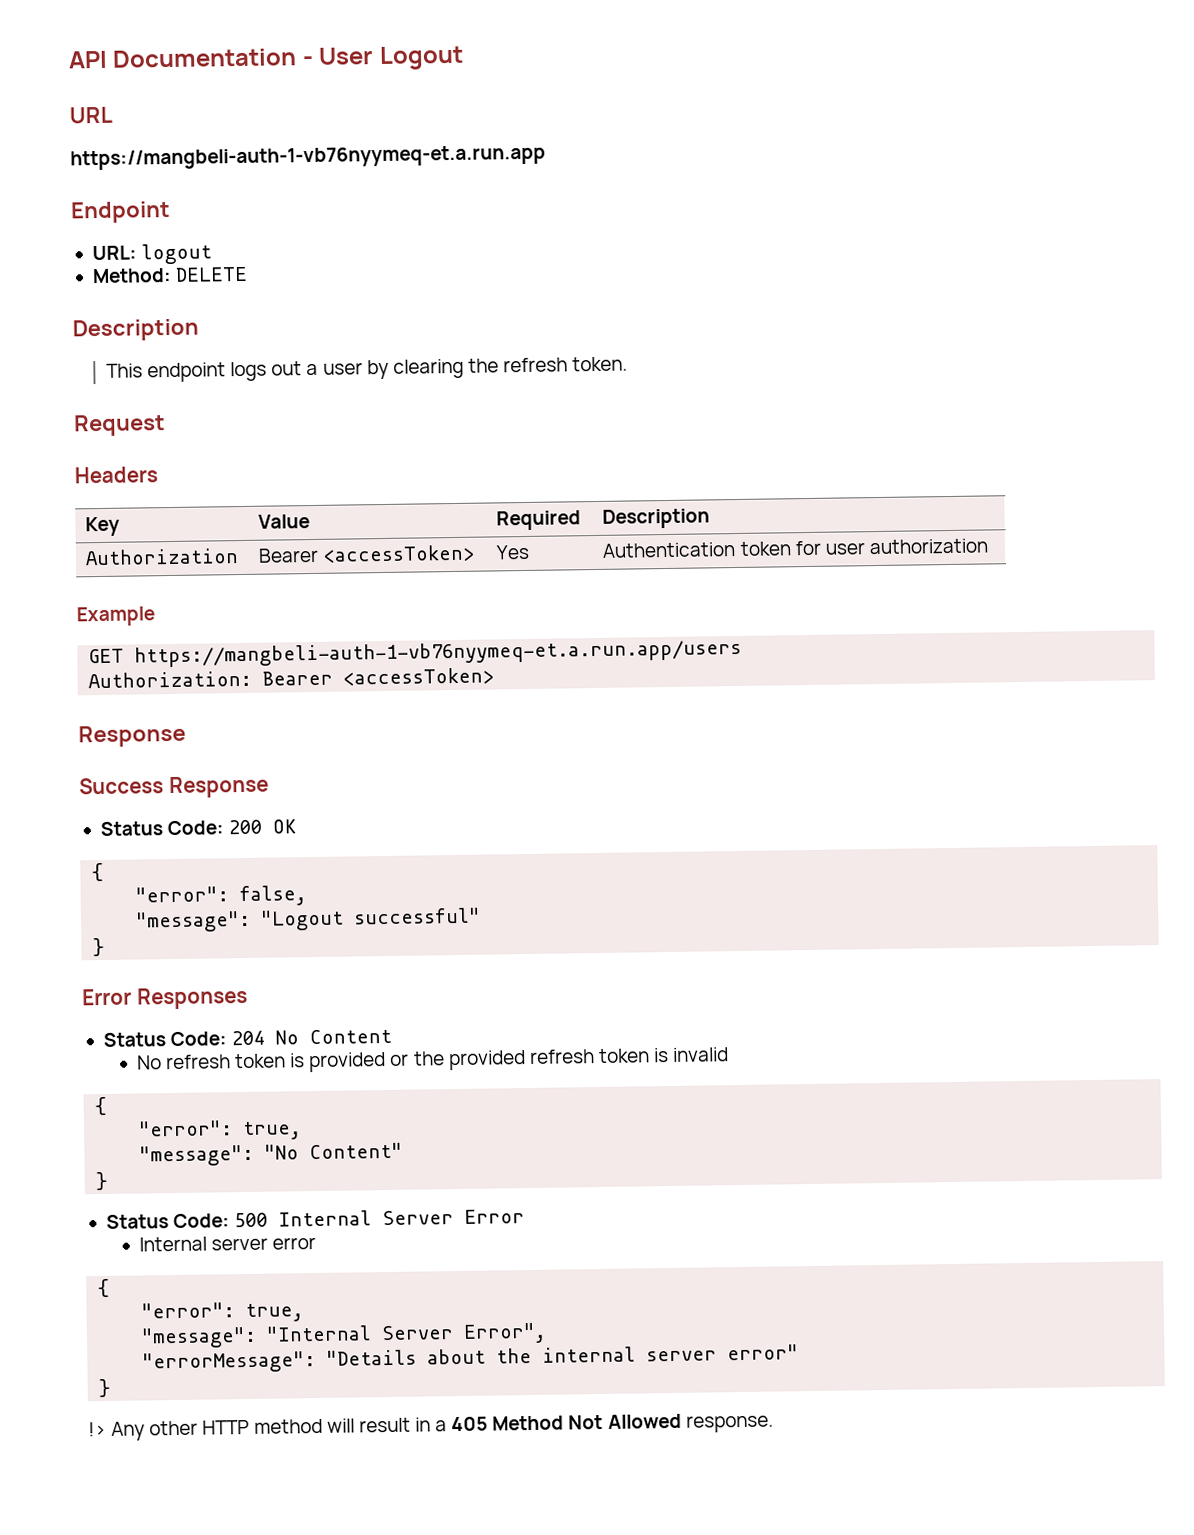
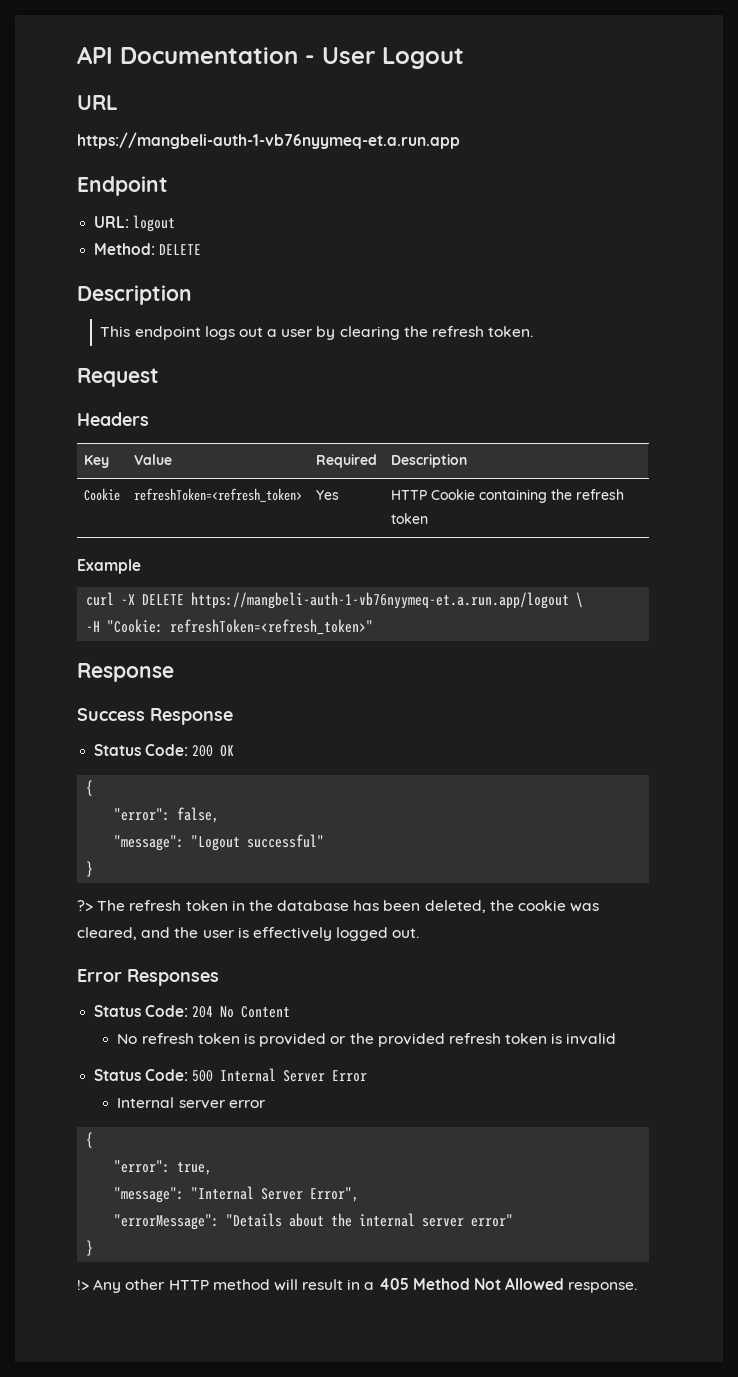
- Authorization | Bearer <accessToken> | Yes | Authentication token for user authorization
+ Cookie | refreshToken=<refresh_token> | Yes | HTTP Cookie containing the refresh token
  Example
- GET https://mangbeli-auth-1-vb76nyymeq-et.a.run.app/users
- Authorization: Bearer <accessToken>
+ curl -X DELETE https://mangbeli-auth-1-vb76nyymeq-et.a.run.app/logout \
+ -H "Cookie: refreshToken=<refresh_token>"
+ ?> The refresh token in the database has been deleted, the cookie was cleared, and the user is effectively logged out.
  No refresh token is provided or the provided refresh token is invalid
- {
- "error": true,
- "message": "No Content"
- }

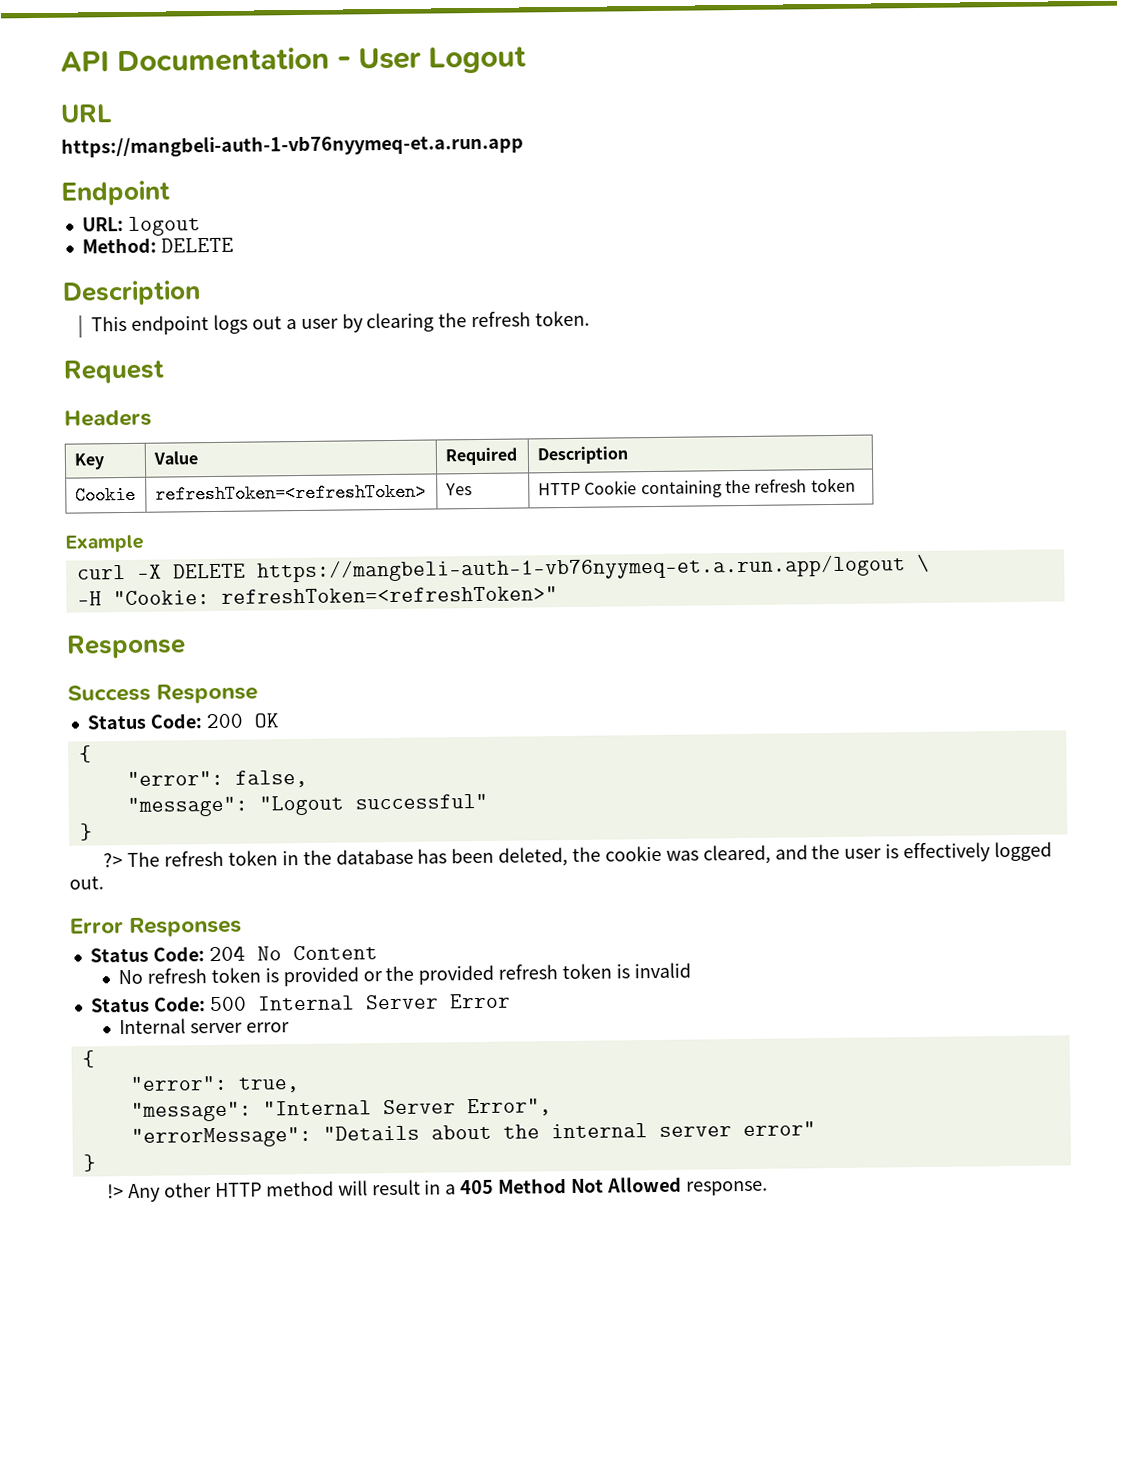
- Cookie | refreshToken=<refresh_token> | Yes | HTTP Cookie containing the refresh token
+ Cookie | refreshToken=<refreshToken> | Yes | HTTP Cookie containing the refresh token
- -H "Cookie: refreshToken=<refresh_token>"
+ -H "Cookie: refreshToken=<refreshToken>"

